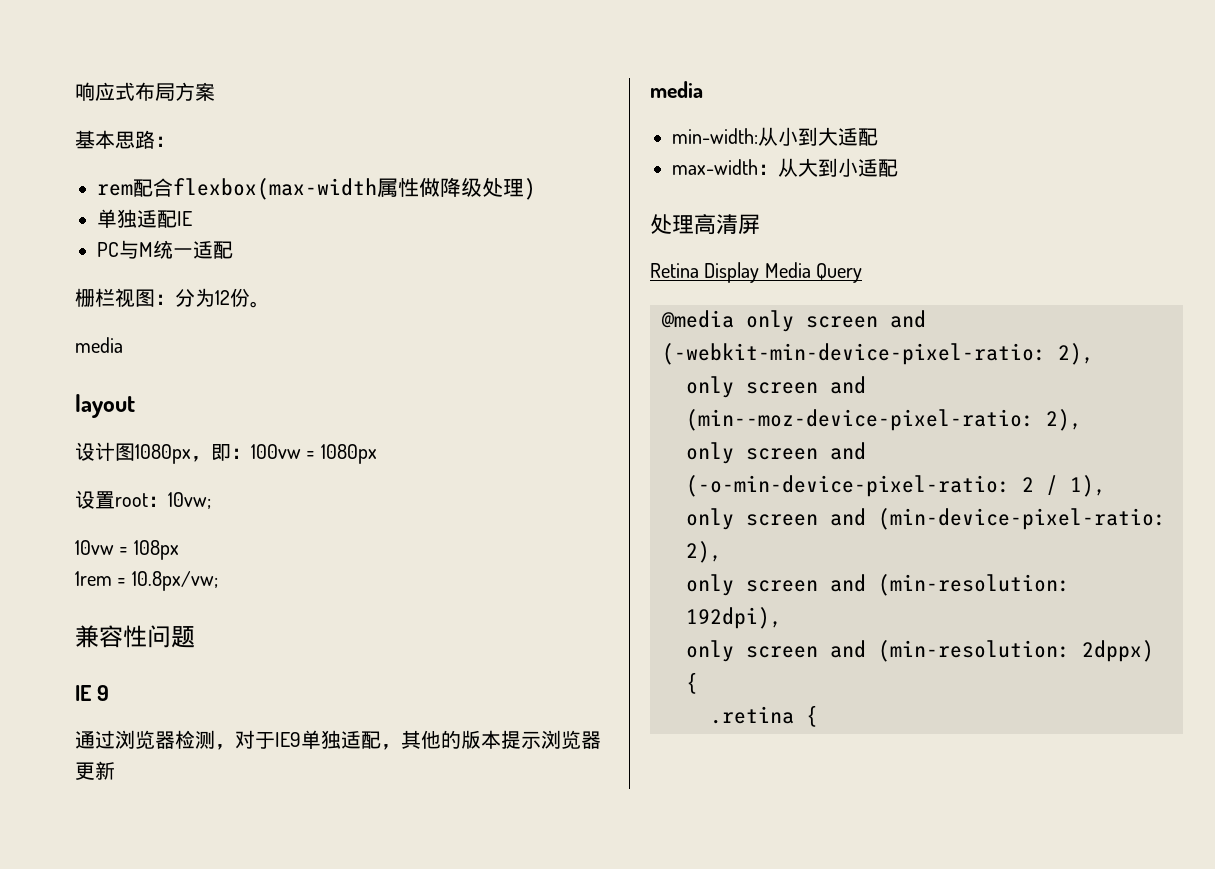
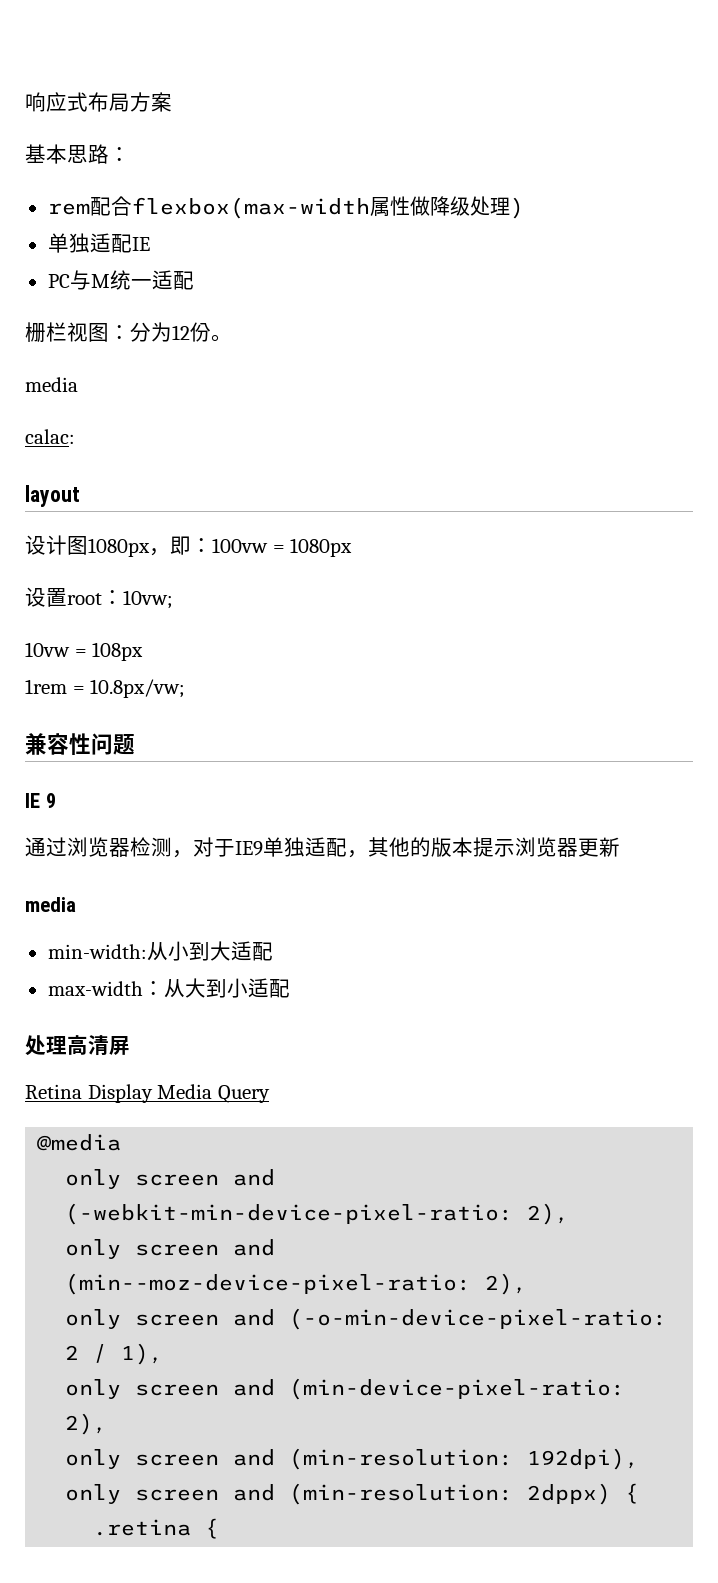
+ calac:
- @media only screen and (-webkit-min-device-pixel-ratio: 2),
+ @media
+ only screen and (-webkit-min-device-pixel-ratio: 2),

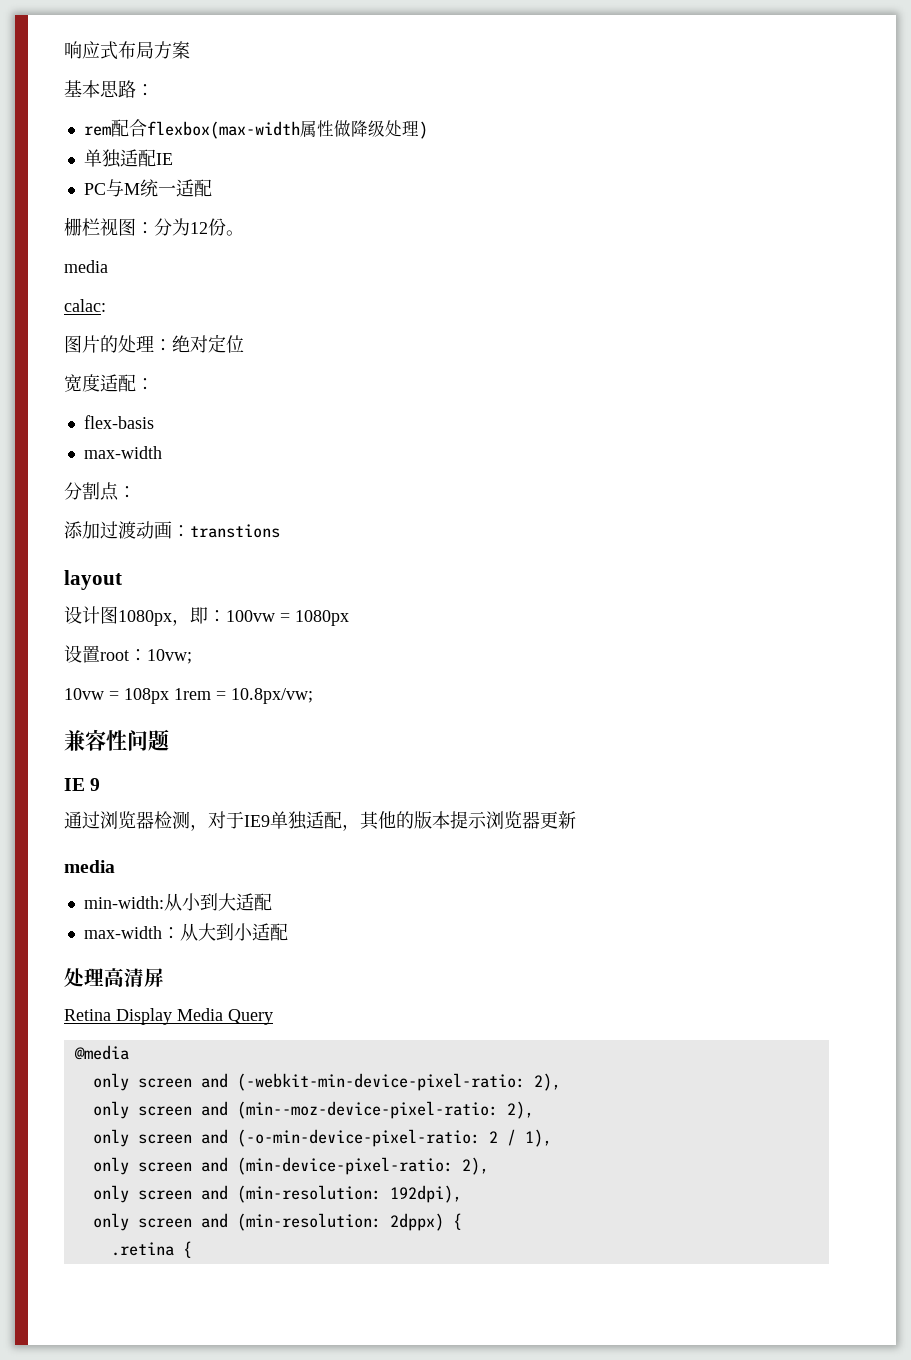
+ 图片的处理：绝对定位
+ 宽度适配：
+ flex-basis
+ max-width
+ 分割点：
+ 添加过渡动画：transtions
- 10vw = 108px
- 1rem = 10.8px/vw;
+ 10vw = 108px 1rem = 10.8px/vw;

